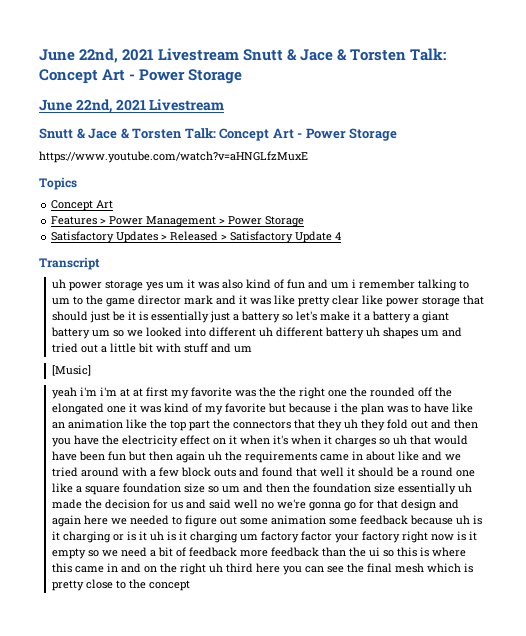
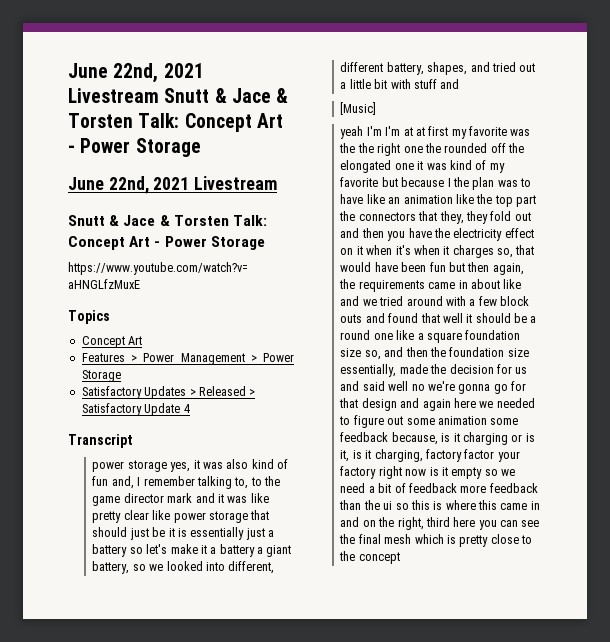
- uh power storage yes um it was also kind of fun and um i remember talking to um to the game director mark and it was like pretty clear like power storage that should just be it is essentially just a battery so let's make it a battery a giant battery um so we looked into different uh different battery uh shapes um and tried out a little bit with stuff and um
+ power storage yes, it was also kind of fun and, I remember talking to, to the game director mark and it was like pretty clear like power storage that should just be it is essentially just a battery so let's make it a battery a giant battery, so we looked into different, different battery, shapes, and tried out a little bit with stuff and
- yeah i'm i'm at at first my favorite was the the right one the rounded off the elongated one it was kind of my favorite but because i the plan was to have like an animation like the top part the connectors that they uh they fold out and then you have the electricity effect on it when it's when it charges so uh that would have been fun but then again uh the requirements came in about like and we tried around with a few block outs and found that well it should be a round one like a square foundation size so um and then the foundation size essentially uh made the decision for us and said well no we're gonna go for that design and again here we needed to figure out some animation some feedback because uh is it charging or is it uh is it charging um factory factor your factory right now is it empty so we need a bit of feedback more feedback than the ui so this is where this came in and on the right uh third here you can see the final mesh which is pretty close to the concept
+ yeah I'm I'm at at first my favorite was the the right one the rounded off the elongated one it was kind of my favorite but because I the plan was to have like an animation like the top part the connectors that they, they fold out and then you have the electricity effect on it when it's when it charges so, that would have been fun but then again, the requirements came in about like and we tried around with a few block outs and found that well it should be a round one like a square foundation size so, and then the foundation size essentially, made the decision for us and said well no we're gonna go for that design and again here we needed to figure out some animation some feedback because, is it charging or is it, is it charging, factory factor your factory right now is it empty so we need a bit of feedback more feedback than the ui so this is where this came in and on the right, third here you can see the final mesh which is pretty close to the concept

